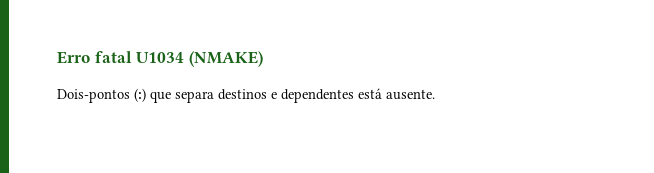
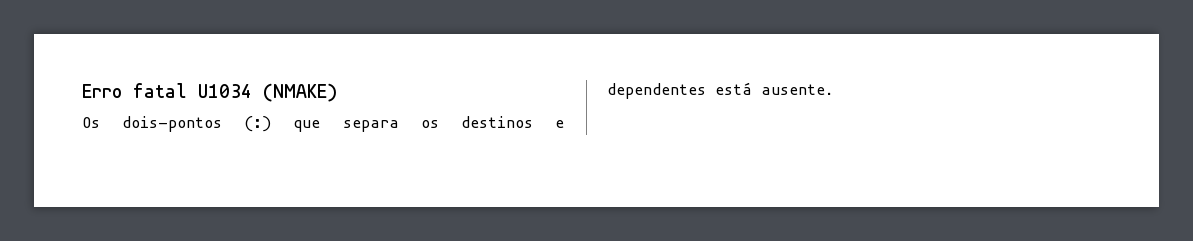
- Dois-pontos (:) que separa destinos e dependentes está ausente.
+ Os dois-pontos (:) que separa os destinos e dependentes está ausente.

